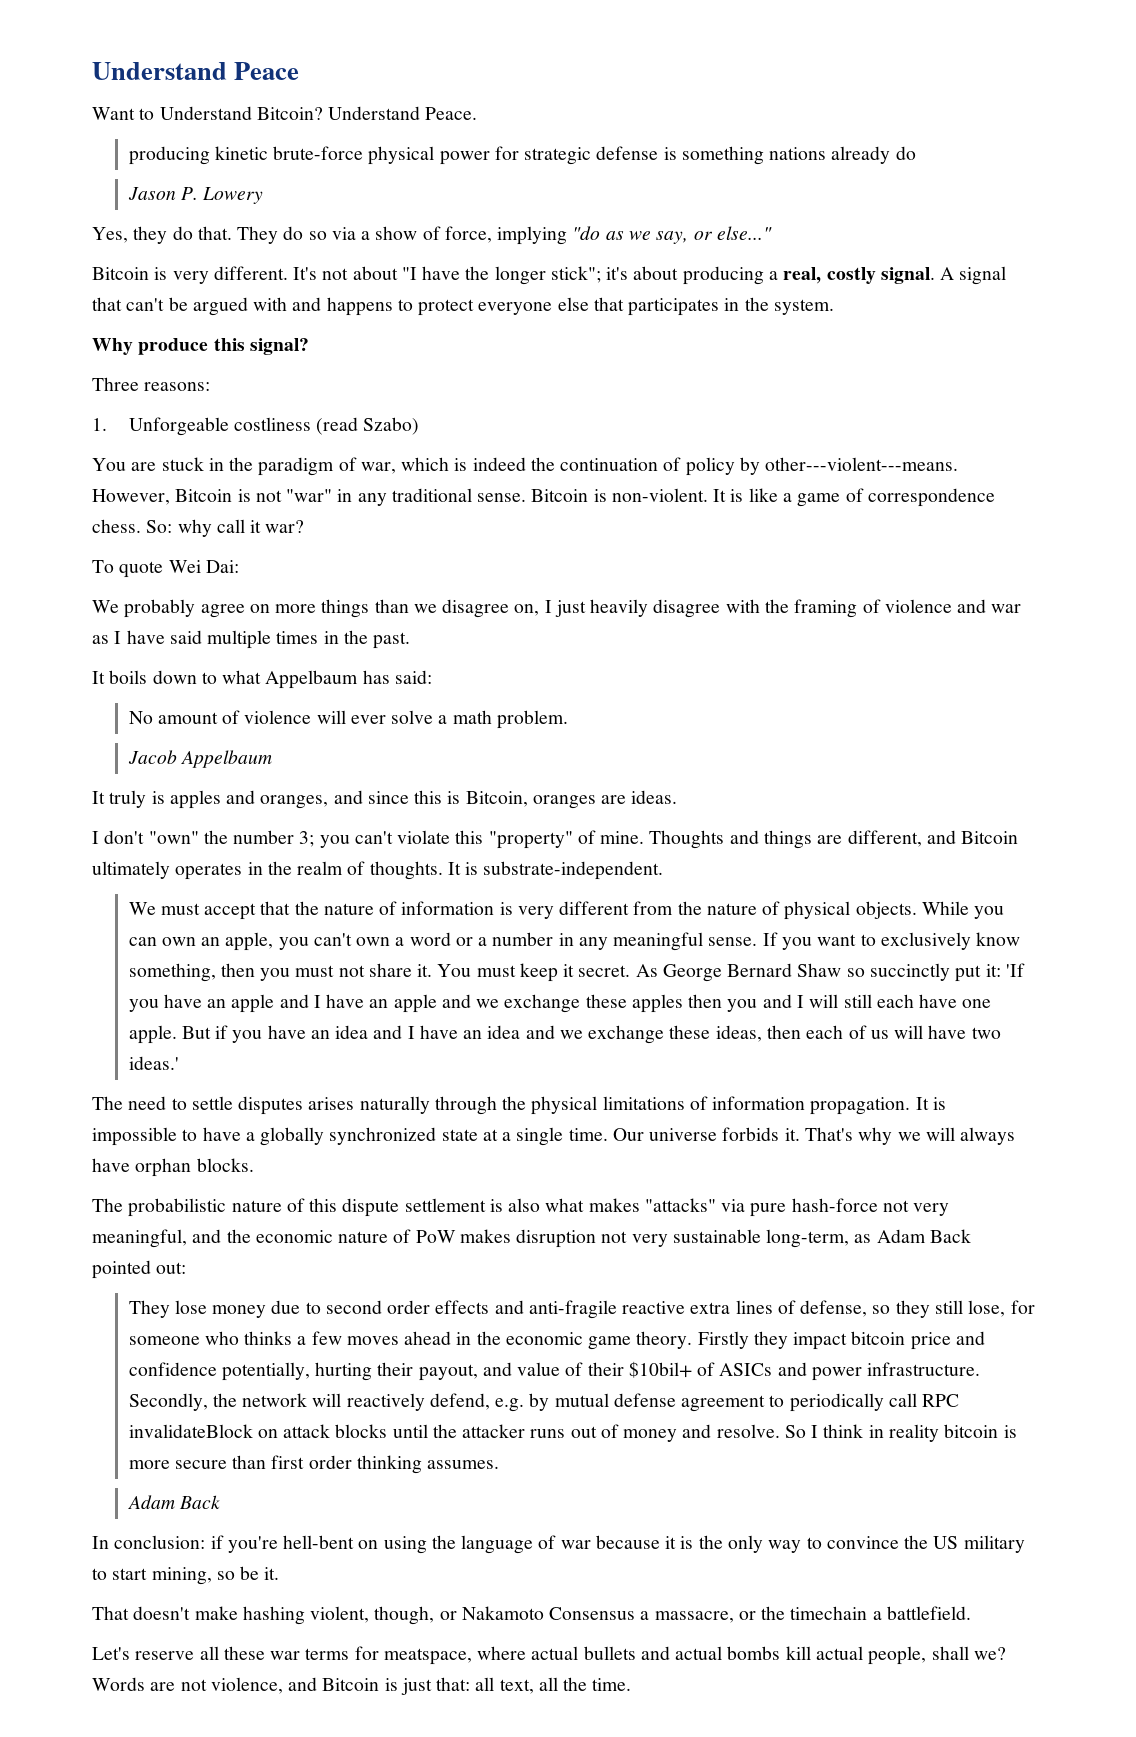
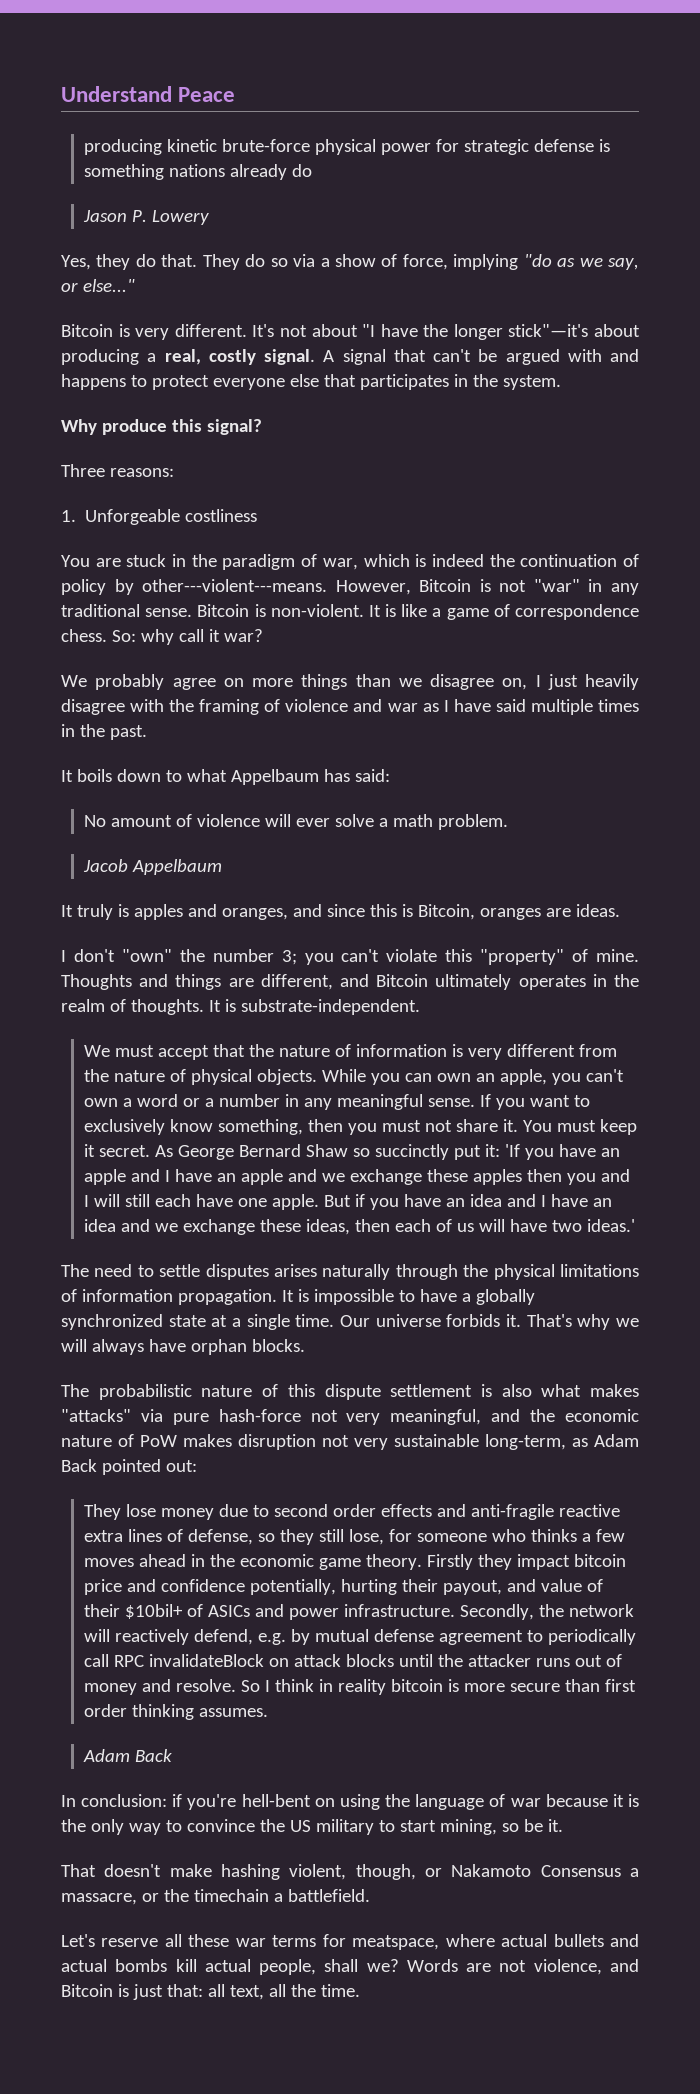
- Want to Understand Bitcoin? Understand Peace.
- It's not about "I have the longer stick"; it's about producing a real, costly signal.
+ It's not about "I have the longer stick"—it's about producing a real, costly signal.
- 1. Unforgeable costliness (read Szabo)
+ 1. Unforgeable costliness
- To quote Wei Dai:

